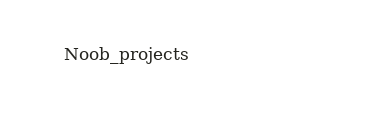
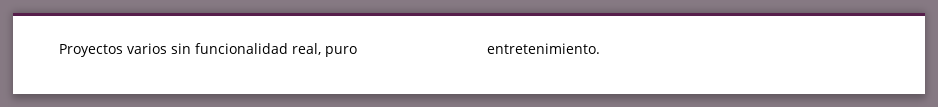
- Noob_projects
+ Proyectos varios sin funcionalidad real, puro entretenimiento.

